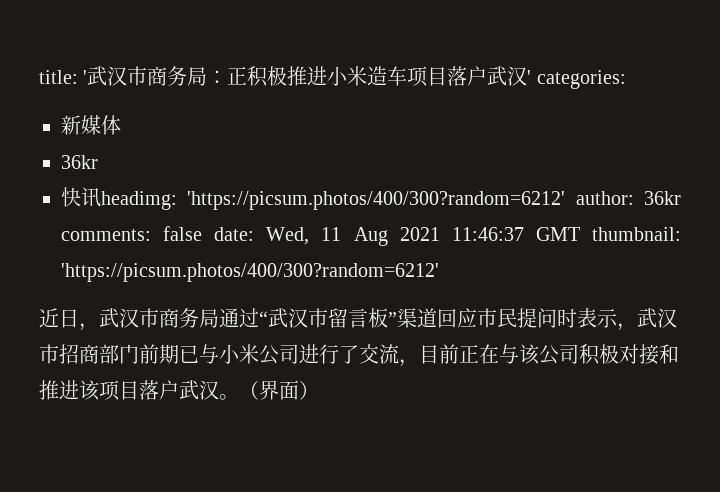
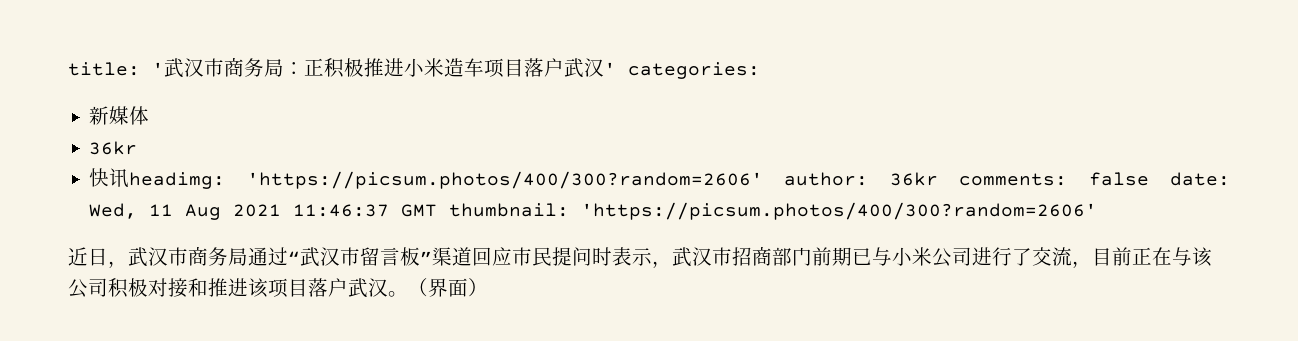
- 快讯headimg: 'https://picsum.photos/400/300?random=6212' author: 36kr comments: false date: Wed, 11 Aug 2021 11:46:37 GMT thumbnail: 'https://picsum.photos/400/300?random=6212'
+ 快讯headimg: 'https://picsum.photos/400/300?random=2606' author: 36kr comments: false date: Wed, 11 Aug 2021 11:46:37 GMT thumbnail: 'https://picsum.photos/400/300?random=2606'

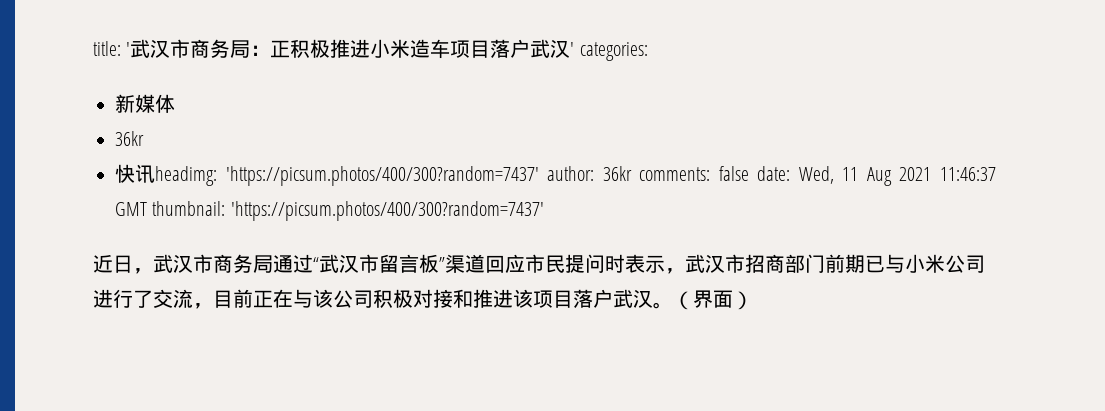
- 快讯headimg: 'https://picsum.photos/400/300?random=2606' author: 36kr comments: false date: Wed, 11 Aug 2021 11:46:37 GMT thumbnail: 'https://picsum.photos/400/300?random=2606'
+ 快讯headimg: 'https://picsum.photos/400/300?random=7437' author: 36kr comments: false date: Wed, 11 Aug 2021 11:46:37 GMT thumbnail: 'https://picsum.photos/400/300?random=7437'

